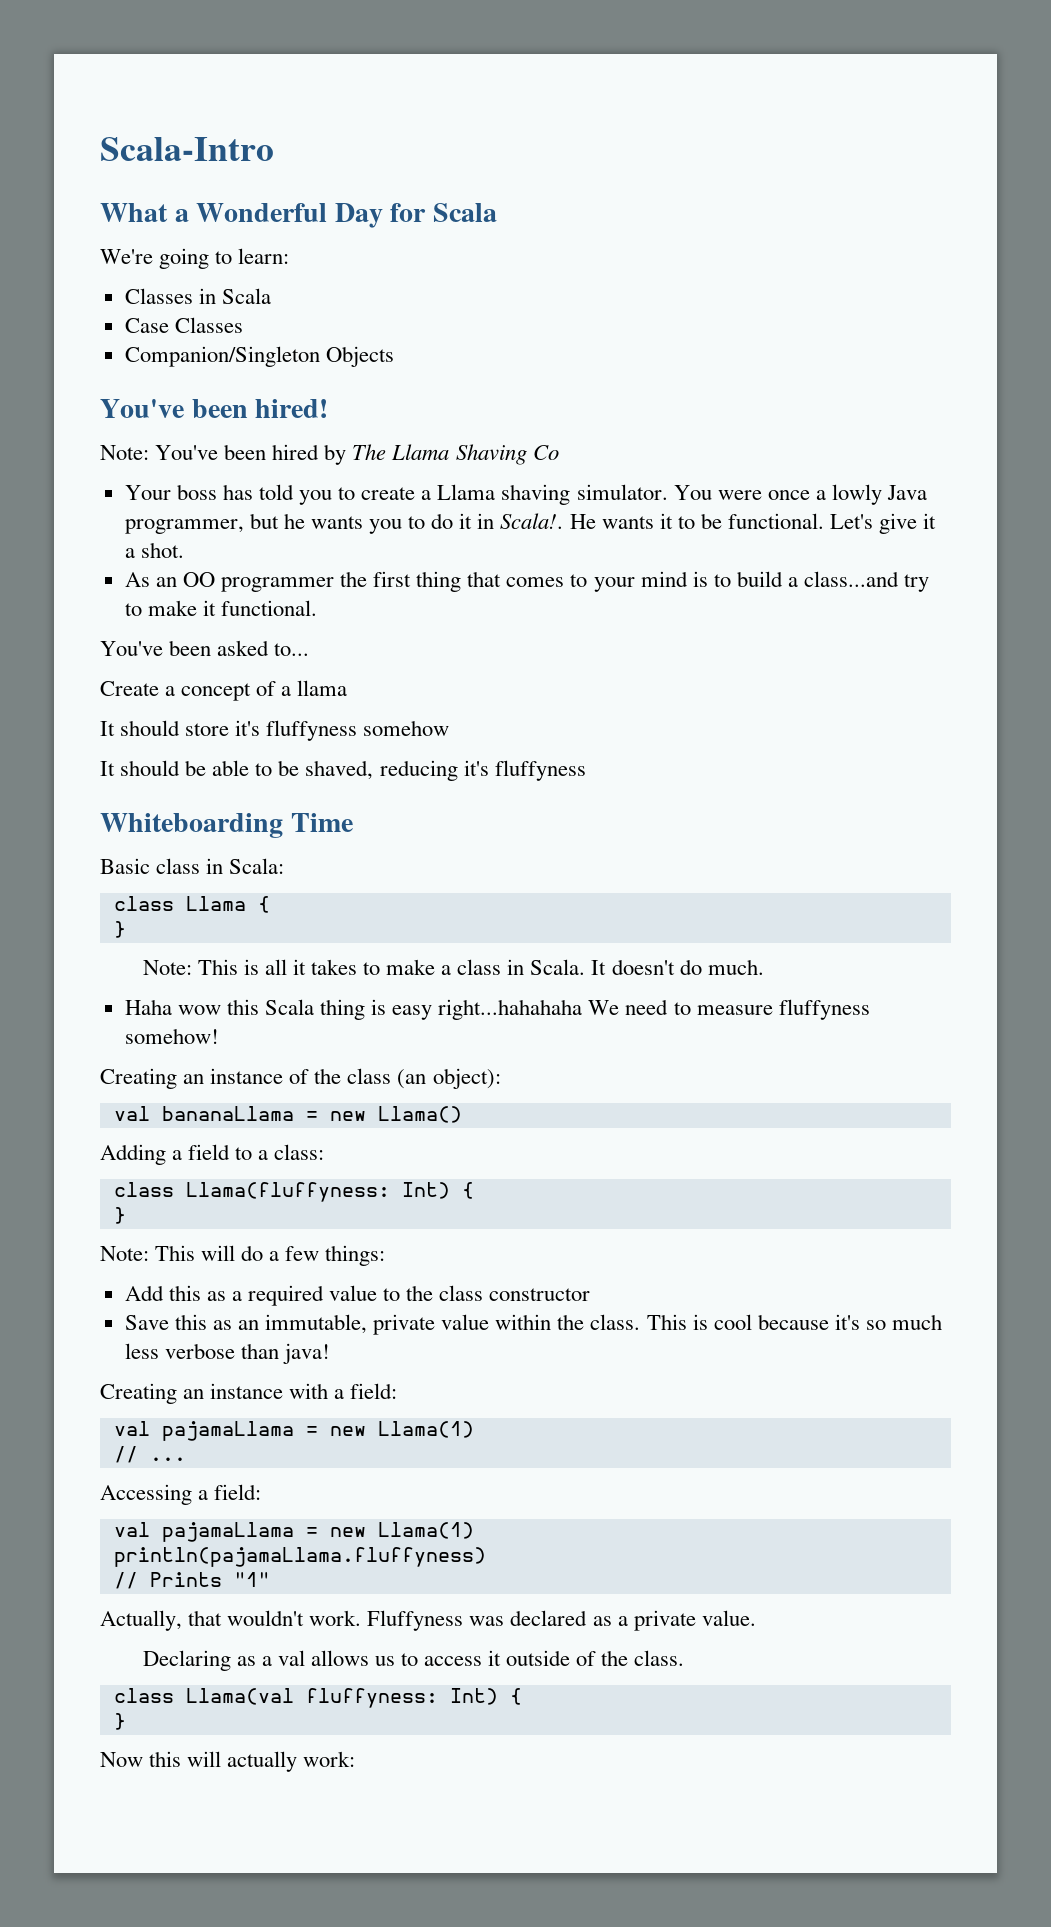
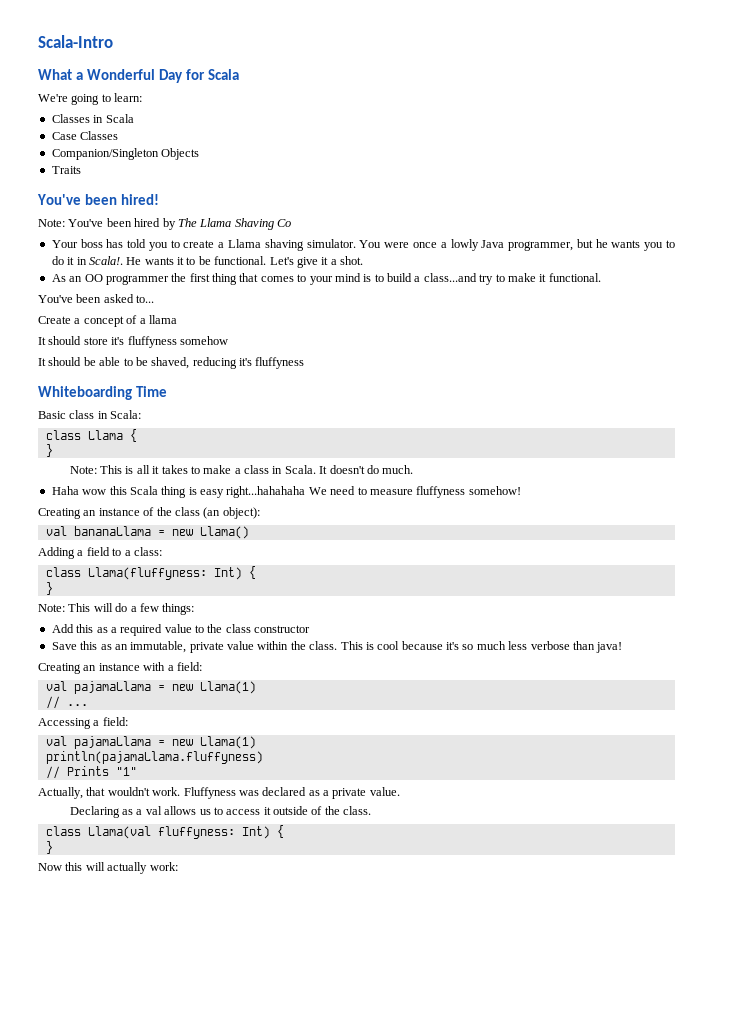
+ Traits

